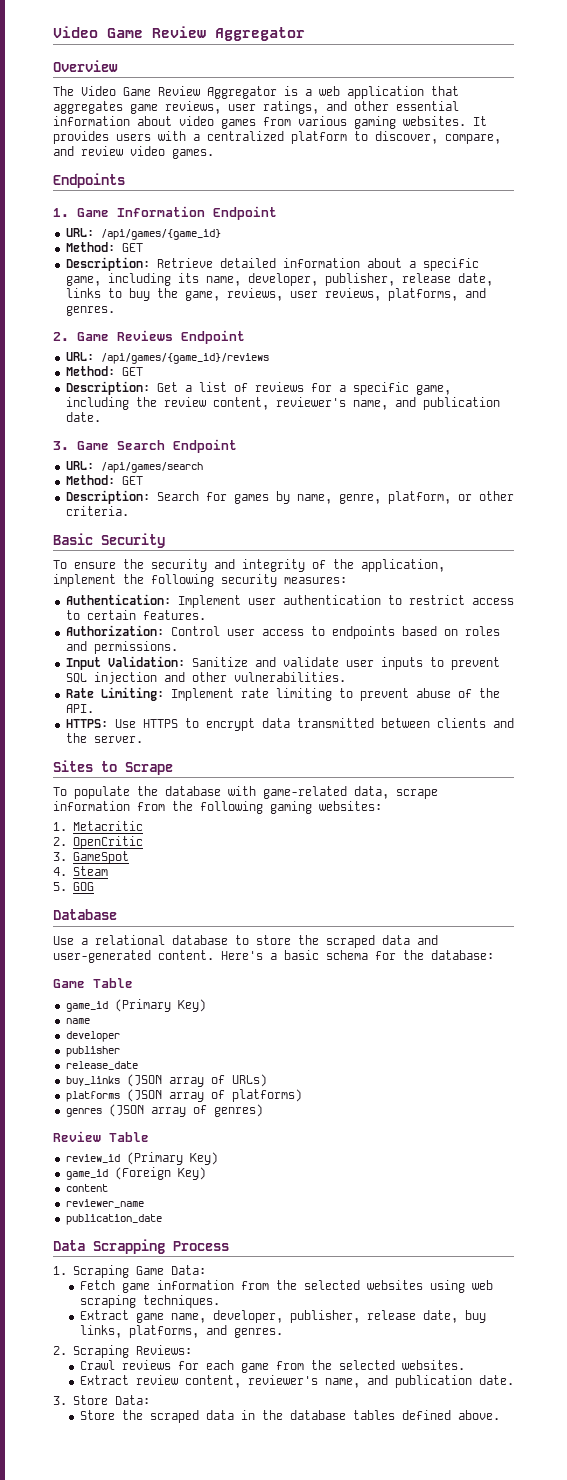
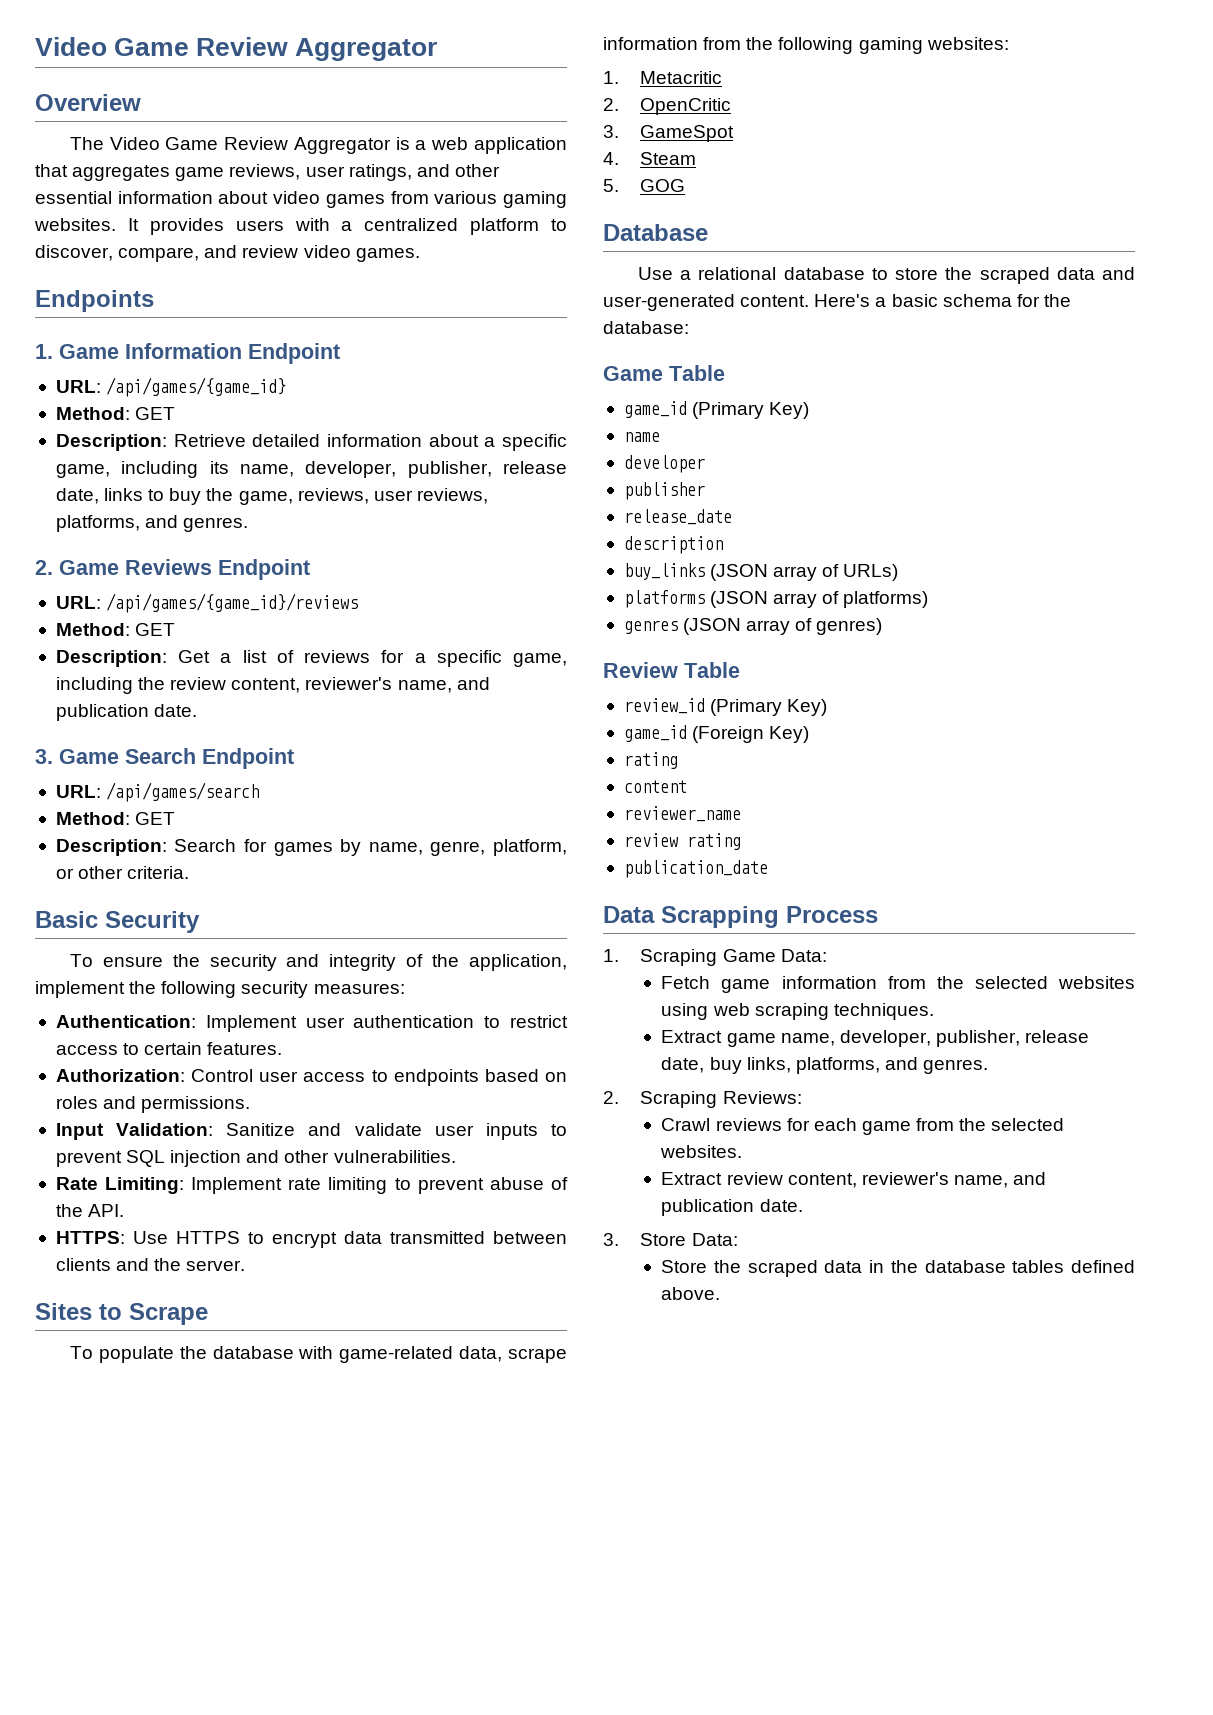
+ description
  game_id (Foreign Key)
+ rating
+ review rating

